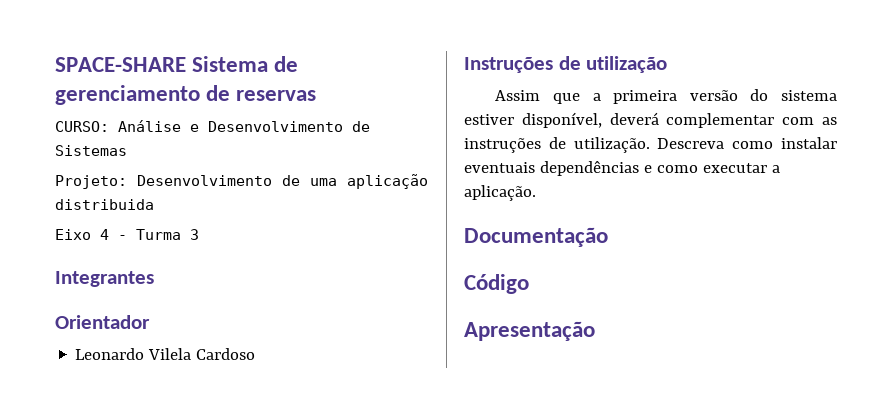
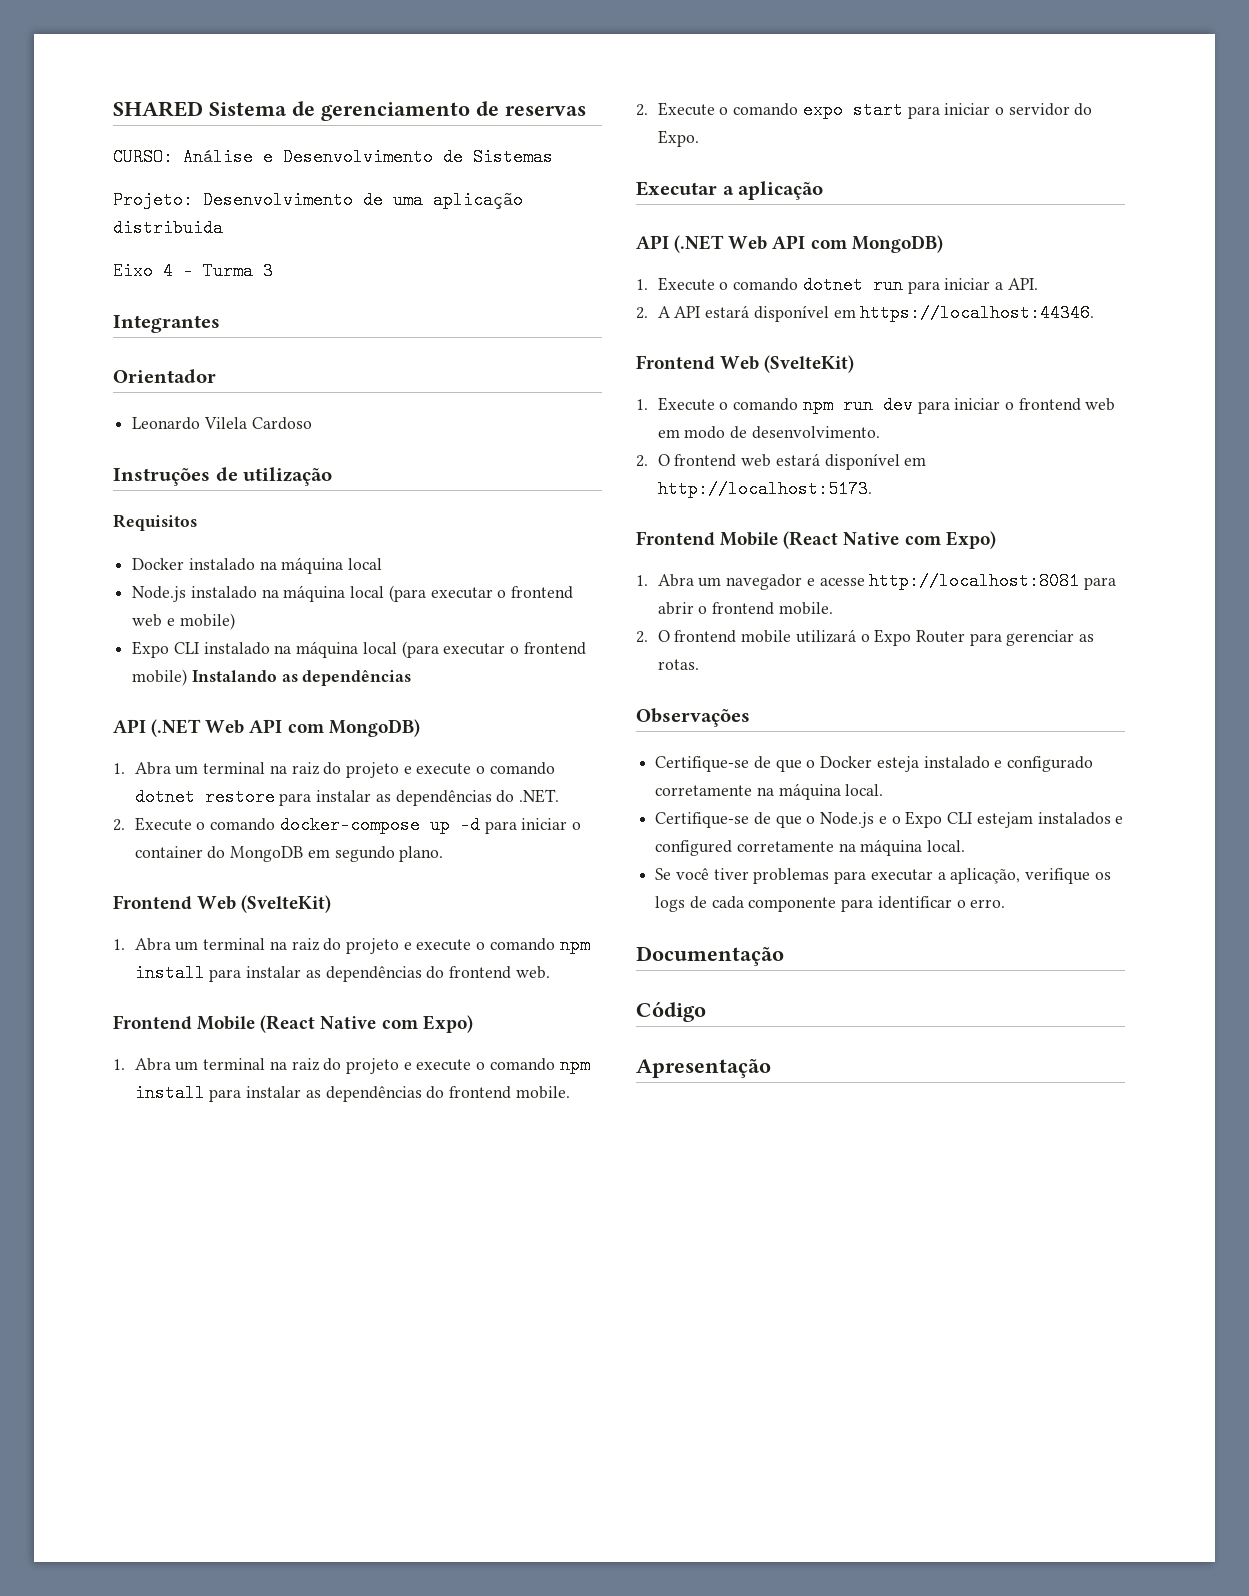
- SPACE-SHARE Sistema de gerenciamento de reservas
+ SHARED Sistema de gerenciamento de reservas
- Assim que a primeira versão do sistema estiver disponível, deverá complementar com as instruções de utilização. Descreva como instalar eventuais dependências e como executar a aplicação.
+ Requisitos
+ Docker instalado na máquina local
+ Node.js instalado na máquina local (para executar o frontend web e mobile)
+ Expo CLI instalado na máquina local (para executar o frontend mobile) Instalando as dependências
+ API (.NET Web API com MongoDB)
+ 1. Abra um terminal na raiz do projeto e execute o comando dotnet restore para instalar as dependências do .NET.
+ 2. Execute o comando docker-compose up -d para iniciar o container do MongoDB em segundo plano.
+ Frontend Web (SvelteKit)
+ 1. Abra um terminal na raiz do projeto e execute o comando npm install para instalar as dependências do frontend web.
+ Frontend Mobile (React Native com Expo)
+ 1. Abra um terminal na raiz do projeto e execute o comando npm install para instalar as dependências do frontend mobile.
+ 2. Execute o comando expo start para iniciar o servidor do Expo.
+ Executar a aplicação
+ API (.NET Web API com MongoDB)
+ 1. Execute o comando dotnet run para iniciar a API.
+ 2. A API estará disponível em https://localhost:44346.
+ Frontend Web (SvelteKit)
+ 1. Execute o comando npm run dev para iniciar o frontend web em modo de desenvolvimento.
+ 2. O frontend web estará disponível em http://localhost:5173.
+ Frontend Mobile (React Native com Expo)
+ 1. Abra um navegador e acesse http://localhost:8081 para abrir o frontend mobile.
+ 2. O frontend mobile utilizará o Expo Router para gerenciar as rotas.
+ Observações
+ Certifique-se de que o Docker esteja instalado e configurado corretamente na máquina local.
+ Certifique-se de que o Node.js e o Expo CLI estejam instalados e configured corretamente na máquina local.
+ Se você tiver problemas para executar a aplicação, verifique os logs de cada componente para identificar o erro.

